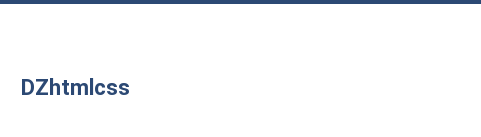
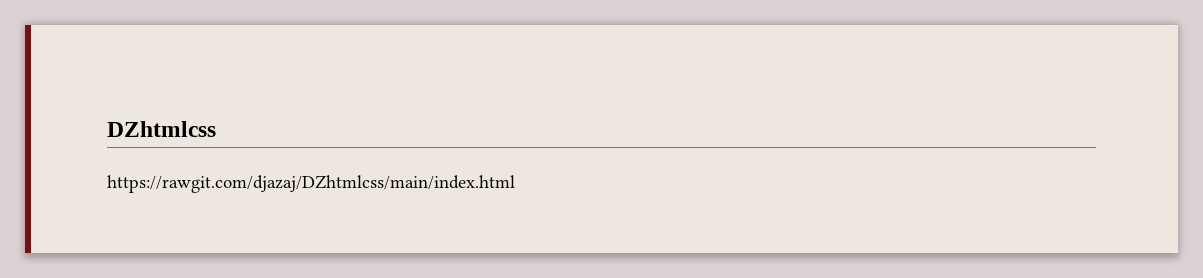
+ https://rawgit.com/djazaj/DZhtmlcss/main/index.html

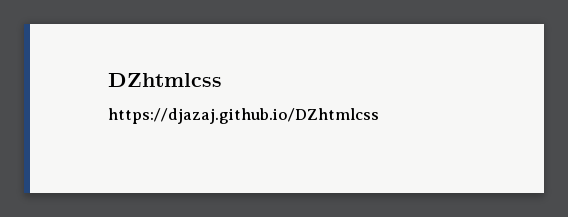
- https://rawgit.com/djazaj/DZhtmlcss/main/index.html
+ https://djazaj.github.io/DZhtmlcss

